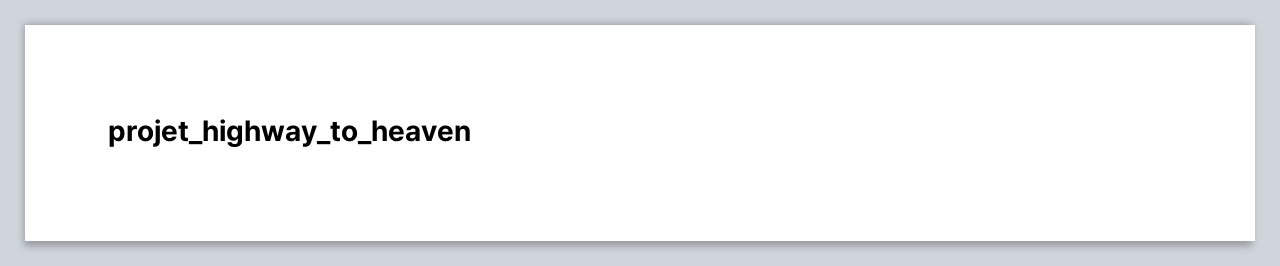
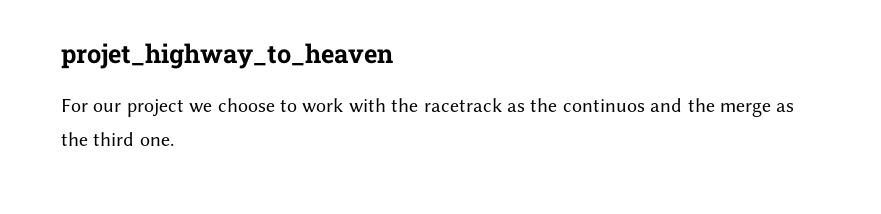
+ For our project we choose to work with the racetrack as the continuos and the merge as the third one.

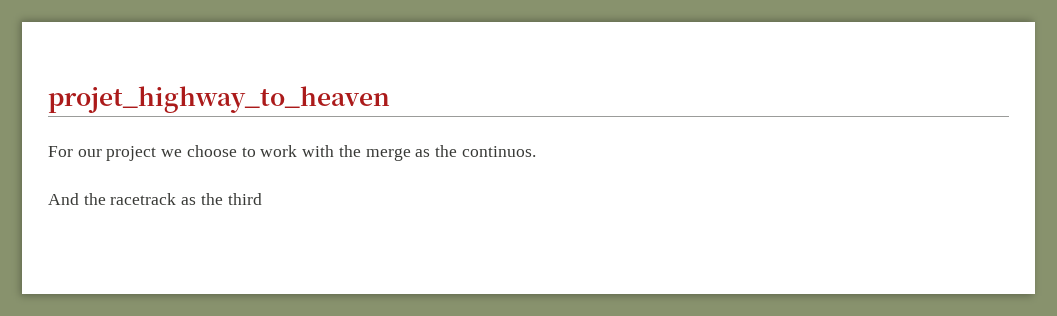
- For our project we choose to work with the racetrack as the continuos and the merge as the third one.
+ For our project we choose to work with the merge as the continuos.
+ And the racetrack as the third

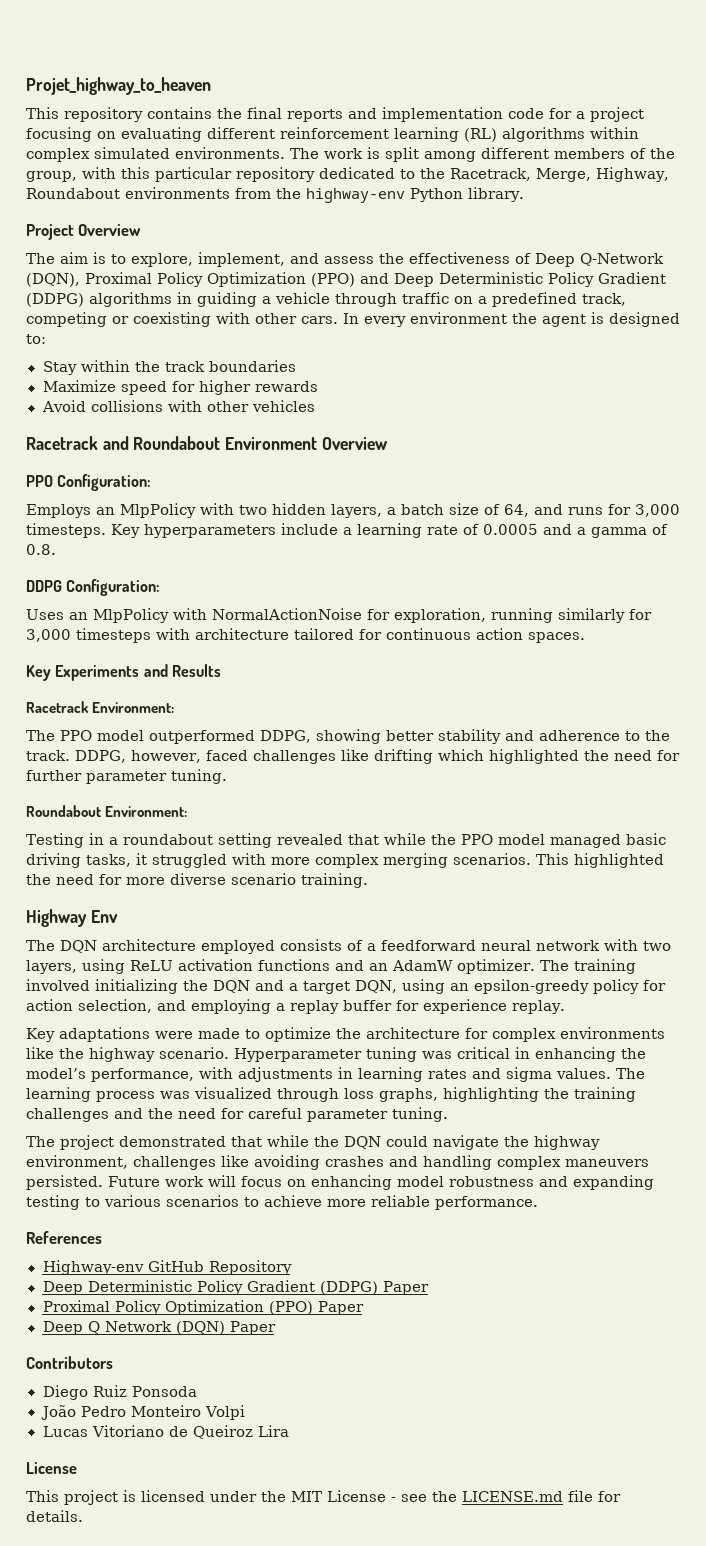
- projet_highway_to_heaven
- For our project we choose to work with the merge as the continuos.
- And the racetrack as the third
+ Projet_highway_to_heaven
+ This repository contains the final reports and implementation code for a project focusing on evaluating different reinforcement learning (RL) algorithms within complex simulated environments. The work is split among different members of the group, with this particular repository dedicated to the Racetrack, Merge, Highway, Roundabout environments from the highway-env Python library.
+ Project Overview
+ The aim is to explore, implement, and assess the effectiveness of Deep Q-Network (DQN), Proximal Policy Optimization (PPO) and Deep Deterministic Policy Gradient (DDPG) algorithms in guiding a vehicle through traffic on a predefined track, competing or coexisting with other cars. In every environment the agent is designed to:
+ Stay within the track boundaries
+ Maximize speed for higher rewards
+ Avoid collisions with other vehicles
+ Racetrack and Roundabout Environment Overview
+ PPO Configuration:
+ Employs an MlpPolicy with two hidden layers, a batch size of 64, and runs for 3,000 timesteps. Key hyperparameters include a learning rate of 0.0005 and a gamma of 0.8.
+ DDPG Configuration:
+ Uses an MlpPolicy with NormalActionNoise for exploration, running similarly for 3,000 timesteps with architecture tailored for continuous action spaces.
+ Key Experiments and Results
+ Racetrack Environment:
+ The PPO model outperformed DDPG, showing better stability and adherence to the track. DDPG, however, faced challenges like drifting which highlighted the need for further parameter tuning.
+ Roundabout Environment:
+ Testing in a roundabout setting revealed that while the PPO model managed basic driving tasks, it struggled with more complex merging scenarios. This highlighted the need for more diverse scenario training.
+ Highway Env
+ The DQN architecture employed consists of a feedforward neural network with two layers, using ReLU activation functions and an AdamW optimizer. The training involved initializing the DQN and a target DQN, using an epsilon-greedy policy for action selection, and employing a replay buffer for experience replay.
+ Key adaptations were made to optimize the architecture for complex environments like the highway scenario. Hyperparameter tuning was critical in enhancing the model’s performance, with adjustments in learning rates and sigma values. The learning process was visualized through loss graphs, highlighting the training challenges and the need for careful parameter tuning.
+ The project demonstrated that while the DQN could navigate the highway environment, challenges like avoiding crashes and handling complex maneuvers persisted. Future work will focus on enhancing model robustness and expanding testing to various scenarios to achieve more reliable performance.
+ References
+ Highway-env GitHub Repository
+ Deep Deterministic Policy Gradient (DDPG) Paper
+ Proximal Policy Optimization (PPO) Paper
+ Deep Q Network (DQN) Paper
+ Contributors
+ Diego Ruiz Ponsoda
+ João Pedro Monteiro Volpi
+ Lucas Vitoriano de Queiroz Lira
+ License
+ This project is licensed under the MIT License - see the LICENSE.md file for details.

